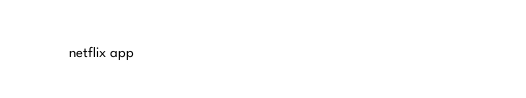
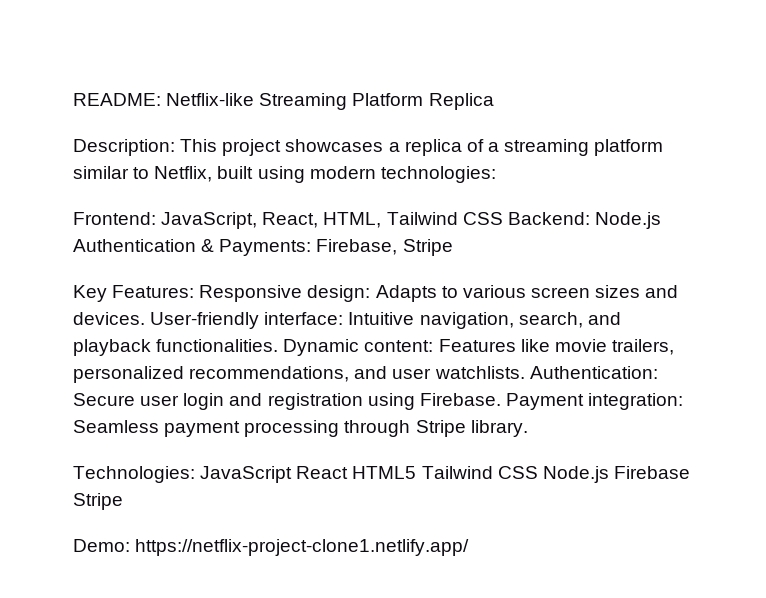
- netflix app
+ README: Netflix-like Streaming Platform Replica
+ Description: This project showcases a replica of a streaming platform similar to Netflix, built using modern technologies:
+ Frontend: JavaScript, React, HTML, Tailwind CSS Backend: Node.js Authentication & Payments: Firebase, Stripe
+ Key Features: Responsive design: Adapts to various screen sizes and devices. User-friendly interface: Intuitive navigation, search, and playback functionalities. Dynamic content: Features like movie trailers, personalized recommendations, and user watchlists. Authentication: Secure user login and registration using Firebase. Payment integration: Seamless payment processing through Stripe library.
+ Technologies: JavaScript React HTML5 Tailwind CSS Node.js Firebase Stripe
+ Demo: https://netflix-project-clone1.netlify.app/

